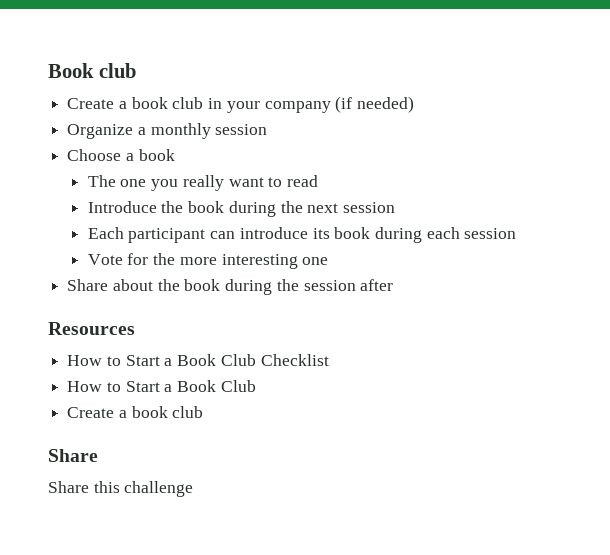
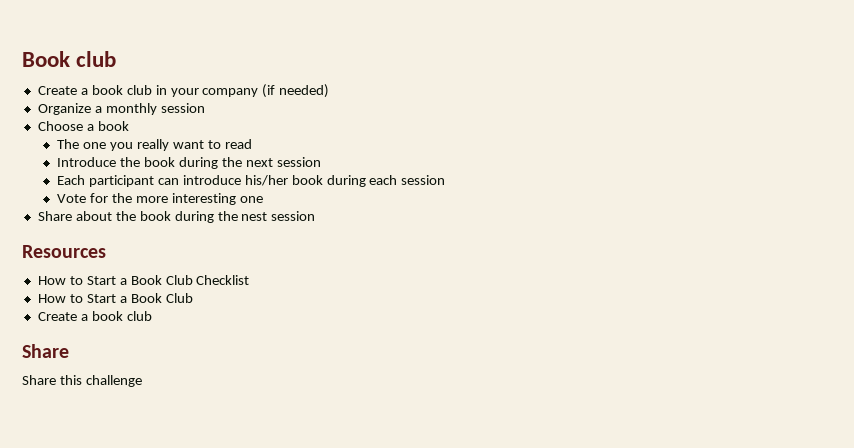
- Each participant can introduce its book during each session
+ Each participant can introduce his/her book during each session
- Share about the book during the session after
+ Share about the book during the nest session

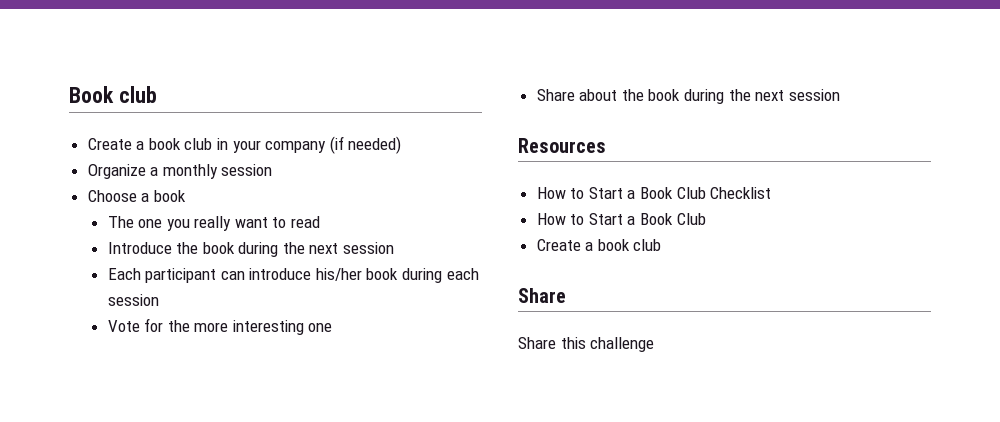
- Share about the book during the nest session
+ Share about the book during the next session

